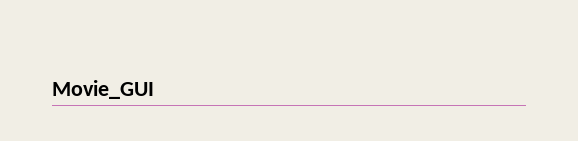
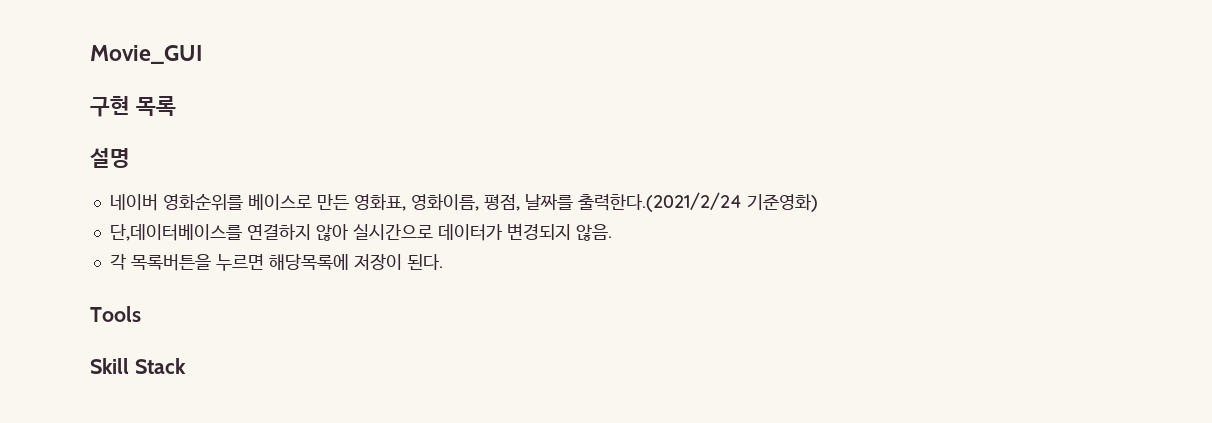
+ 구현 목록
+ 설명
+ 네이버 영화순위를 베이스로 만든 영화표, 영화이름, 평점, 날짜를 출력한다.(2021/2/24 기준영화)
+ 단,데이터베이스를 연결하지 않아 실시간으로 데이터가 변경되지 않음.
+ 각 목록버튼을 누르면 해당목록에 저장이 된다.
+ Tools
+ Skill Stack

